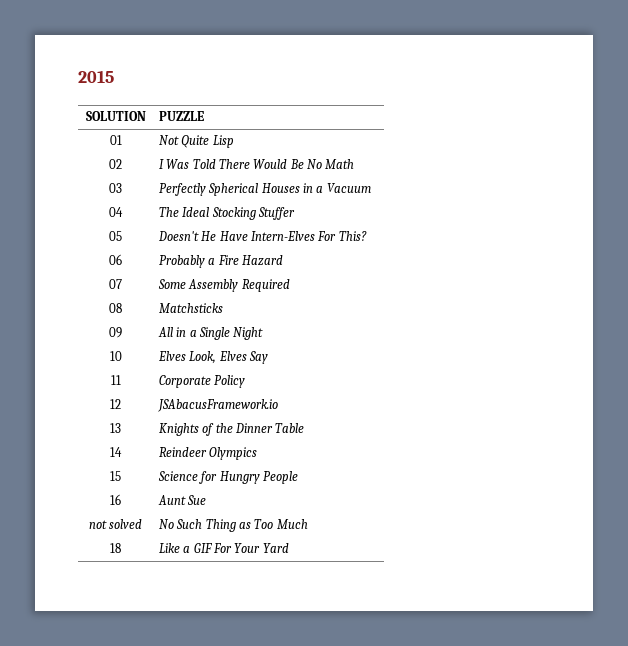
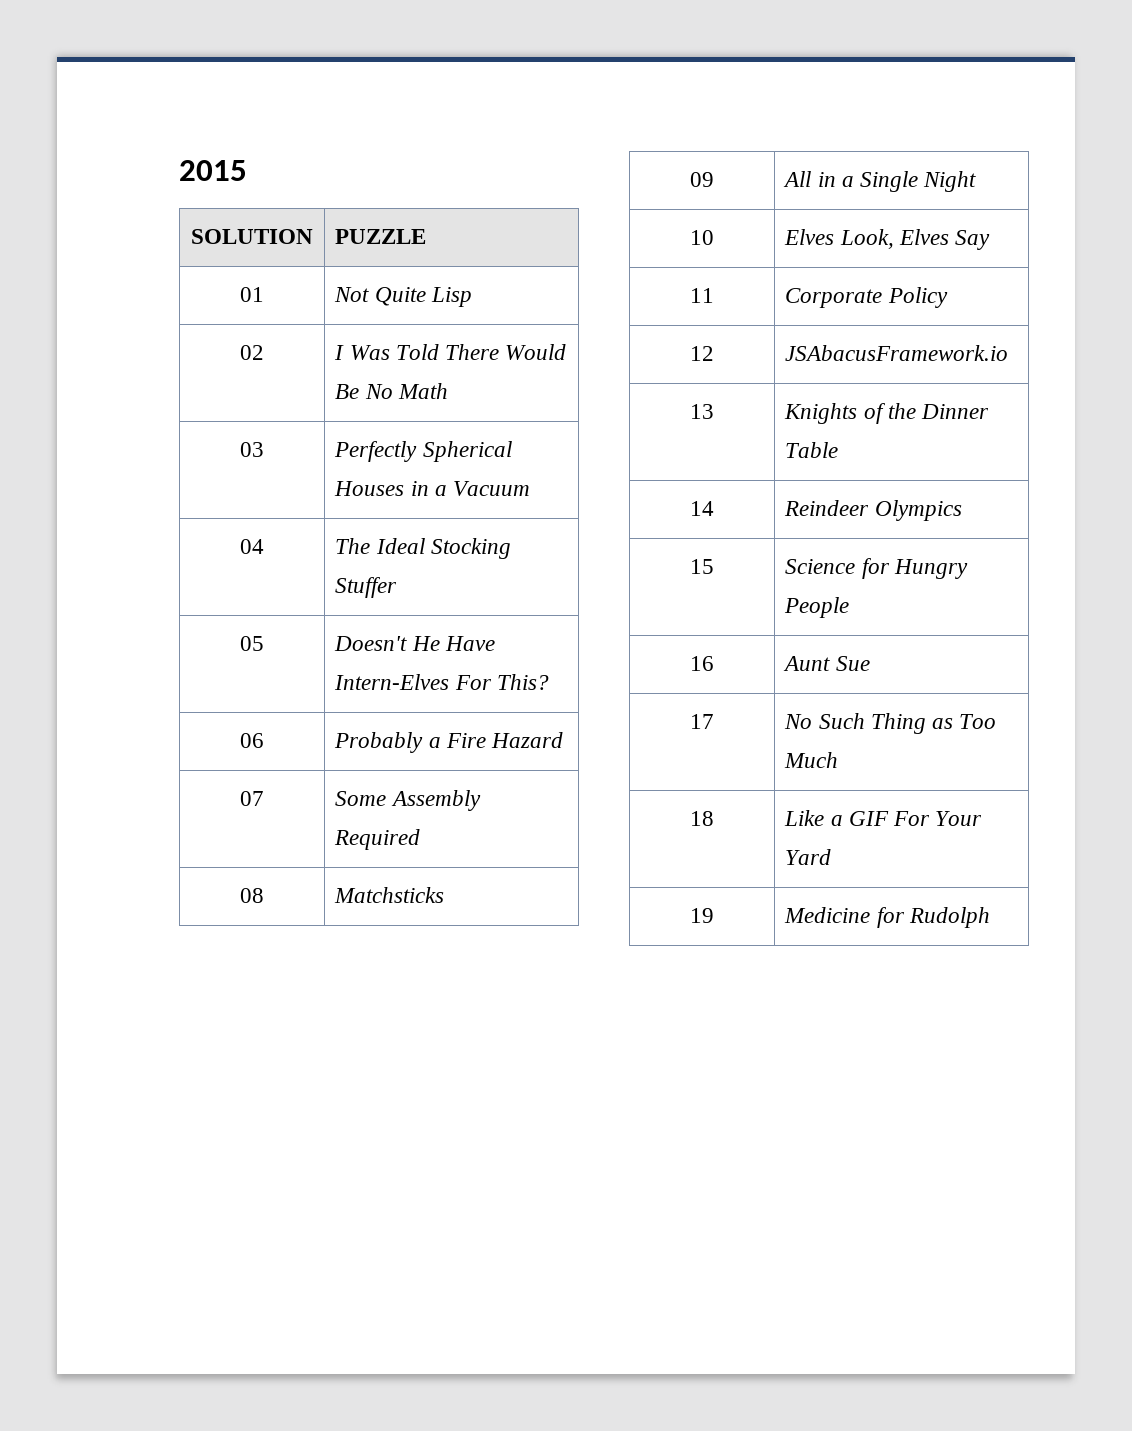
- not solved | No Such Thing as Too Much
+ 17 | No Such Thing as Too Much
+ 19 | Medicine for Rudolph

